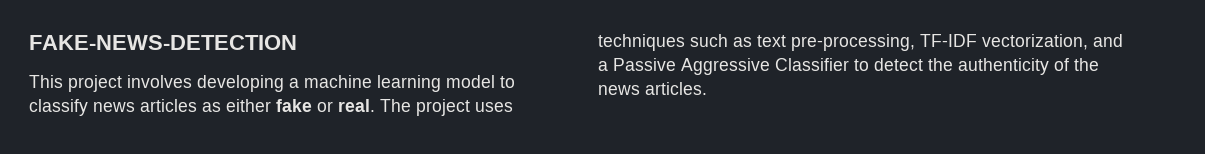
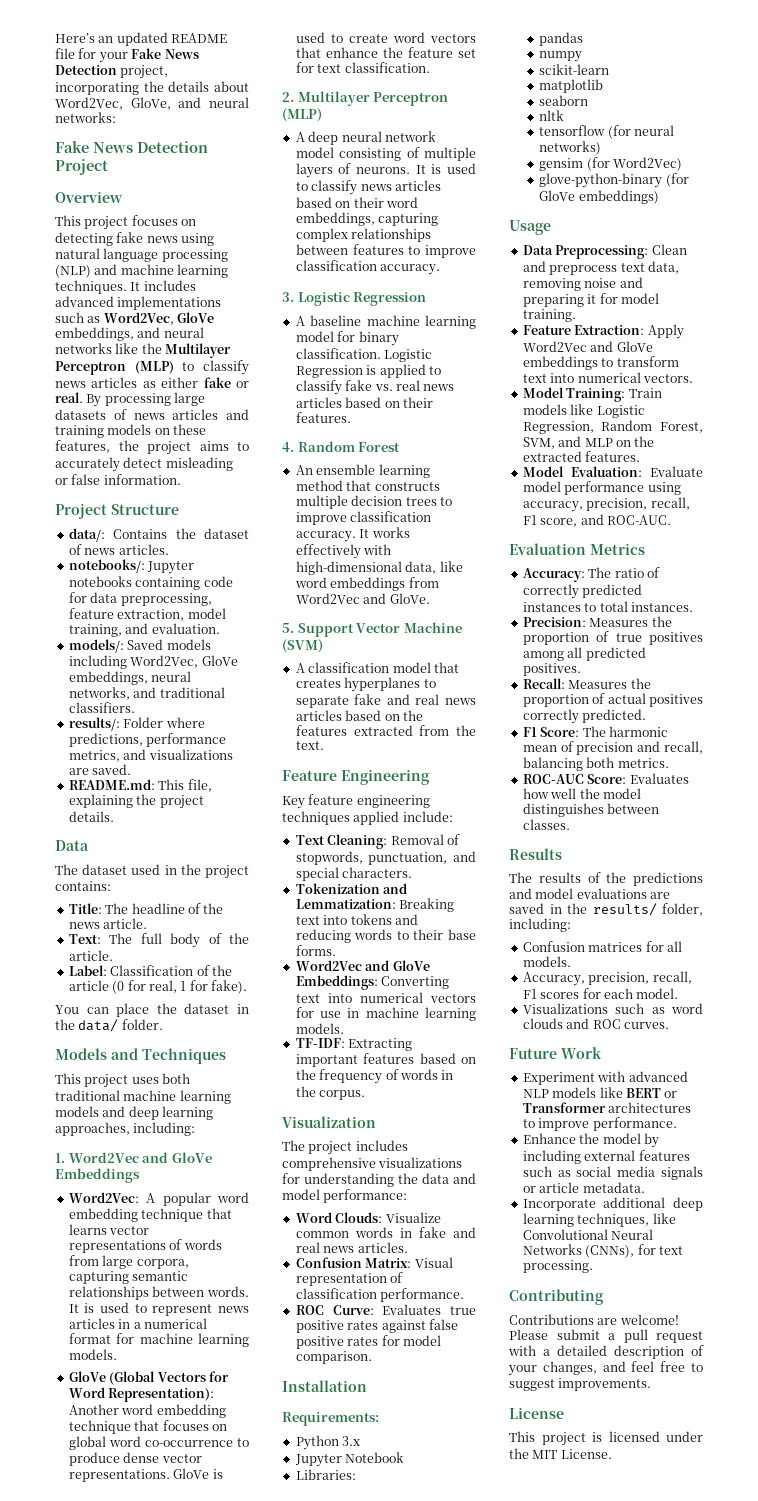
- FAKE-NEWS-DETECTION
- This project involves developing a machine learning model to classify news articles as either fake or real.
+ Here’s an updated README file for your Fake News Detection project, incorporating the details about Word2Vec, GloVe, and neural networks:
+ Fake News Detection Project
+ Overview
+ This project focuses on detecting fake news using natural language processing (NLP) and machine learning techniques. It includes advanced implementations such as Word2Vec, GloVe embeddings, and neural networks like the Multilayer Perceptron (MLP) to classify news articles as either fake or real.
- The project uses techniques such as text pre-processing, TF-IDF vectorization, and a Passive Aggressive Classifier to detect the authenticity of the news articles.
+ By processing large datasets of news articles and training models on these features, the project aims to accurately detect misleading or false information.
+ Project Structure
+ data/: Contains the dataset of news articles.
+ notebooks/: Jupyter notebooks containing code for data preprocessing, feature extraction, model training, and evaluation.
+ models/: Saved models including Word2Vec, GloVe embeddings, neural networks, and traditional classifiers.
+ results/: Folder where predictions, performance metrics, and visualizations are saved.
+ README.md: This file, explaining the project details.
+ Data
+ The dataset used in the project contains:
+ Title: The headline of the news article.
+ Text: The full body of the article.
+ Label: Classification of the article (0 for real, 1 for fake).
+ You can place the dataset in the data/ folder.
+ Models and Techniques
+ This project uses both traditional machine learning models and deep learning approaches, including:
+ 1. Word2Vec and GloVe Embeddings
+ Word2Vec: A popular word embedding technique that learns vector representations of words from large corpora, capturing semantic relationships between words. It is used to represent news articles in a numerical format for machine learning models.
+ GloVe (Global Vectors for Word Representation): Another word embedding technique that focuses on global word co-occurrence to produce dense vector representations. GloVe is used to create word vectors that enhance the feature set for text classification.
+ 2. Multilayer Perceptron (MLP)
+ A deep neural network model consisting of multiple layers of neurons. It is used to classify news articles based on their word embeddings, capturing complex relationships between features to improve classification accuracy.
+ 3. Logistic Regression
+ A baseline machine learning model for binary classification. Logistic Regression is applied to classify fake vs. real news articles based on their features.
+ 4. Random Forest
+ An ensemble learning method that constructs multiple decision trees to improve classification accuracy. It works effectively with high-dimensional data, like word embeddings from Word2Vec and GloVe.
+ 5. Support Vector Machine (SVM)
+ A classification model that creates hyperplanes to separate fake and real news articles based on the features extracted from the text.
+ Feature Engineering
+ Key feature engineering techniques applied include:
+ Text Cleaning: Removal of stopwords, punctuation, and special characters.
+ Tokenization and Lemmatization: Breaking text into tokens and reducing words to their base forms.
+ Word2Vec and GloVe Embeddings: Converting text into numerical vectors for use in machine learning models.
+ TF-IDF: Extracting important features based on the frequency of words in the corpus.
+ Visualization
+ The project includes comprehensive visualizations for understanding the data and model performance:
+ Word Clouds: Visualize common words in fake and real news articles.
+ Confusion Matrix: Visual representation of classification performance.
+ ROC Curve: Evaluates true positive rates against false positive rates for model comparison.
+ Installation
+ Requirements:
+ Python 3.x
+ Jupyter Notebook
+ Libraries:
+ pandas
+ numpy
+ scikit-learn
+ matplotlib
+ seaborn
+ nltk
+ tensorflow (for neural networks)
+ gensim (for Word2Vec)
+ glove-python-binary (for GloVe embeddings)
+ Usage
+ Data Preprocessing: Clean and preprocess text data, removing noise and preparing it for model training.
+ Feature Extraction: Apply Word2Vec and GloVe embeddings to transform text into numerical vectors.
+ Model Training: Train models like Logistic Regression, Random Forest, SVM, and MLP on the extracted features.
+ Model Evaluation: Evaluate model performance using accuracy, precision, recall, F1 score, and ROC-AUC.
+ Evaluation Metrics
+ Accuracy: The ratio of correctly predicted instances to total instances.
+ Precision: Measures the proportion of true positives among all predicted positives.
+ Recall: Measures the proportion of actual positives correctly predicted.
+ F1 Score: The harmonic mean of precision and recall, balancing both metrics.
+ ROC-AUC Score: Evaluates how well the model distinguishes between classes.
+ Results
+ The results of the predictions and model evaluations are saved in the results/ folder, including:
+ Confusion matrices for all models.
+ Accuracy, precision, recall, F1 scores for each model.
+ Visualizations such as word clouds and ROC curves.
+ Future Work
+ Experiment with advanced NLP models like BERT or Transformer architectures to improve performance.
+ Enhance the model by including external features such as social media signals or article metadata.
+ Incorporate additional deep learning techniques, like Convolutional Neural Networks (CNNs), for text processing.
+ Contributing
+ Contributions are welcome! Please submit a pull request with a detailed description of your changes, and feel free to suggest improvements.
+ License
+ This project is licensed under the MIT License.

